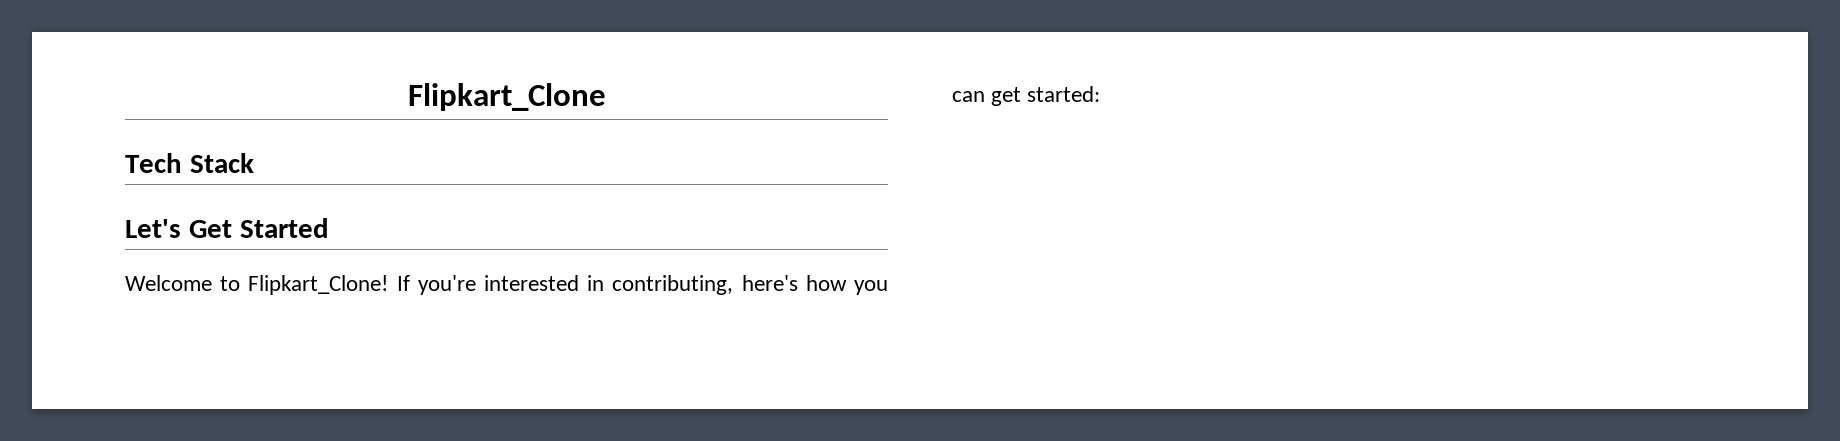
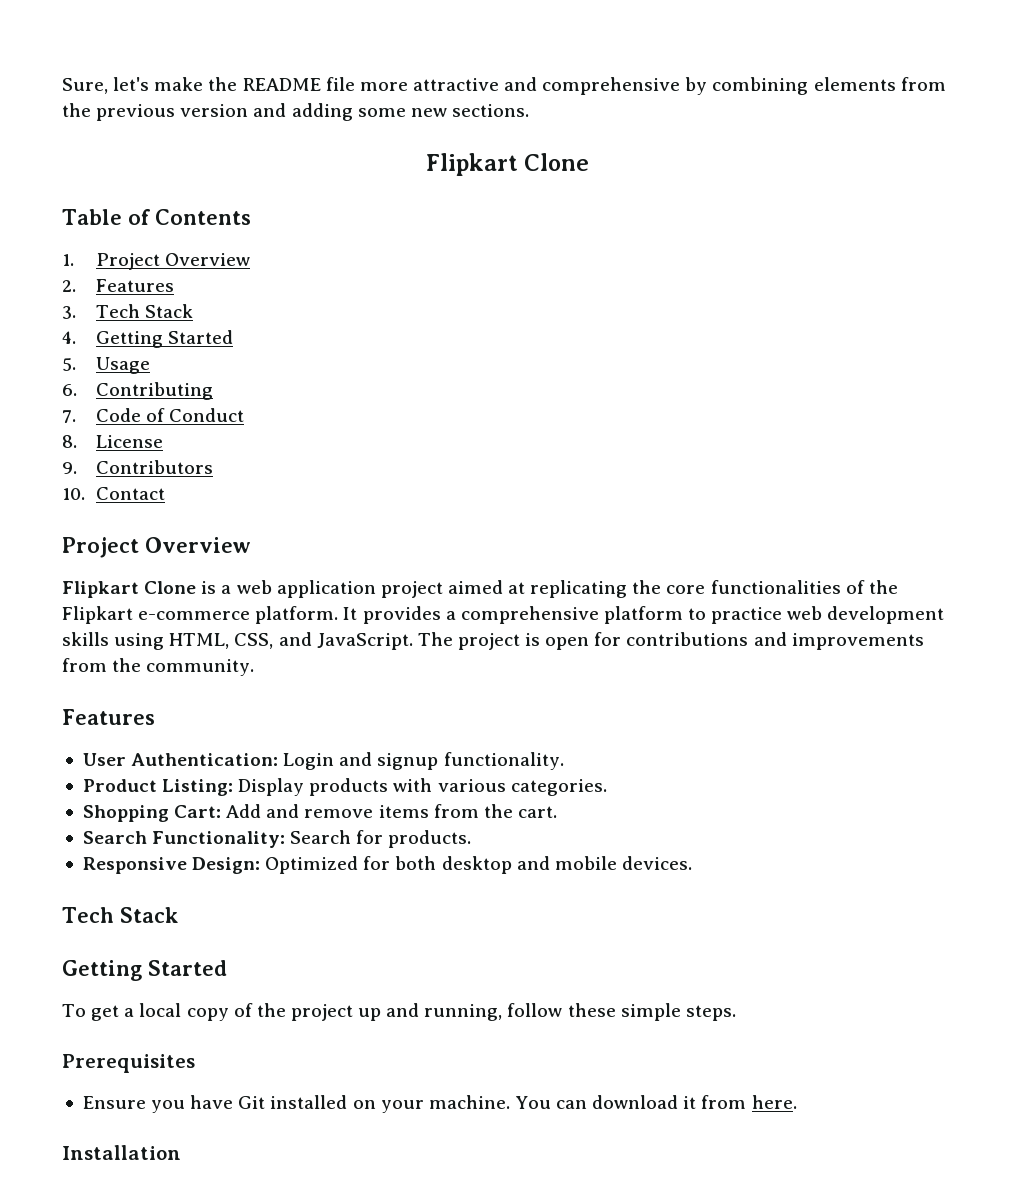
- Flipkart_Clone
+ Sure, let's make the README file more attractive and comprehensive by combining elements from the previous version and adding some new sections.
+ Flipkart Clone
+ Table of Contents
+ 1. Project Overview
+ 2. Features
+ 3. Tech Stack
+ 4. Getting Started
+ 5. Usage
+ 6. Contributing
+ 7. Code of Conduct
+ 8. License
+ 9. Contributors
+ 10. Contact
+ Project Overview
+ Flipkart Clone is a web application project aimed at replicating the core functionalities of the Flipkart e-commerce platform. It provides a comprehensive platform to practice web development skills using HTML, CSS, and JavaScript. The project is open for contributions and improvements from the community.
+ Features
+ User Authentication: Login and signup functionality.
+ Product Listing: Display products with various categories.
+ Shopping Cart: Add and remove items from the cart.
+ Search Functionality: Search for products.
+ Responsive Design: Optimized for both desktop and mobile devices.
  Tech Stack
- Let's Get Started
- Welcome to Flipkart_Clone! If you're interested in contributing, here's how you can get started:
+ Getting Started
+ To get a local copy of the project up and running, follow these simple steps.
+ Prerequisites
+ Ensure you have Git installed on your machine. You can download it from here.
+ Installation

